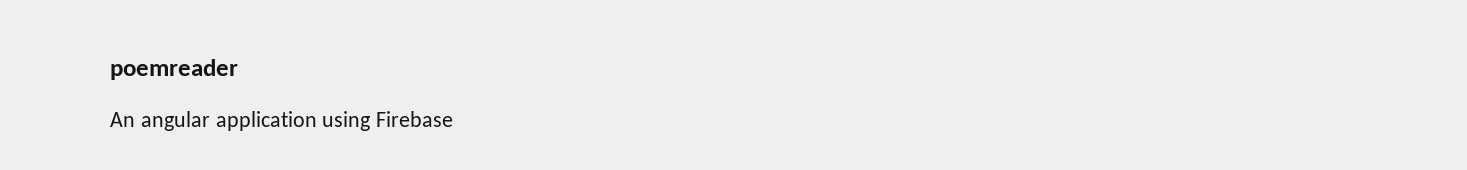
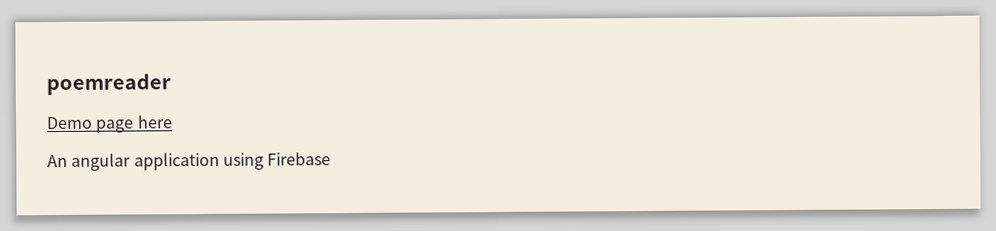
+ Demo page here

